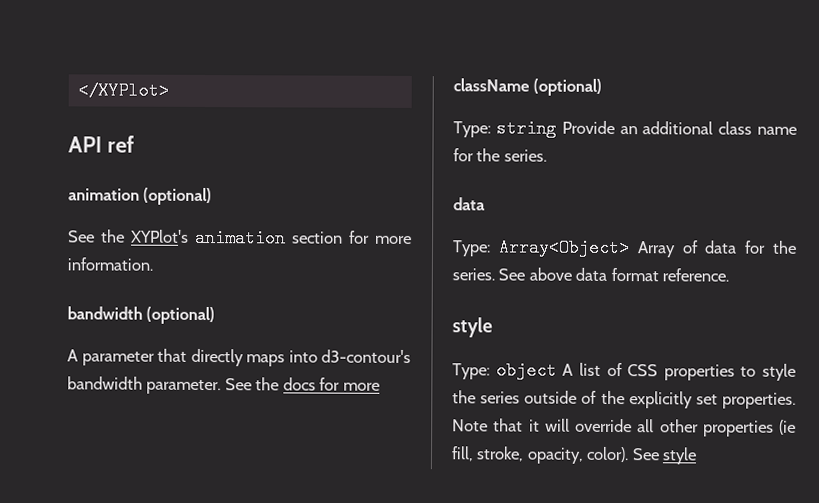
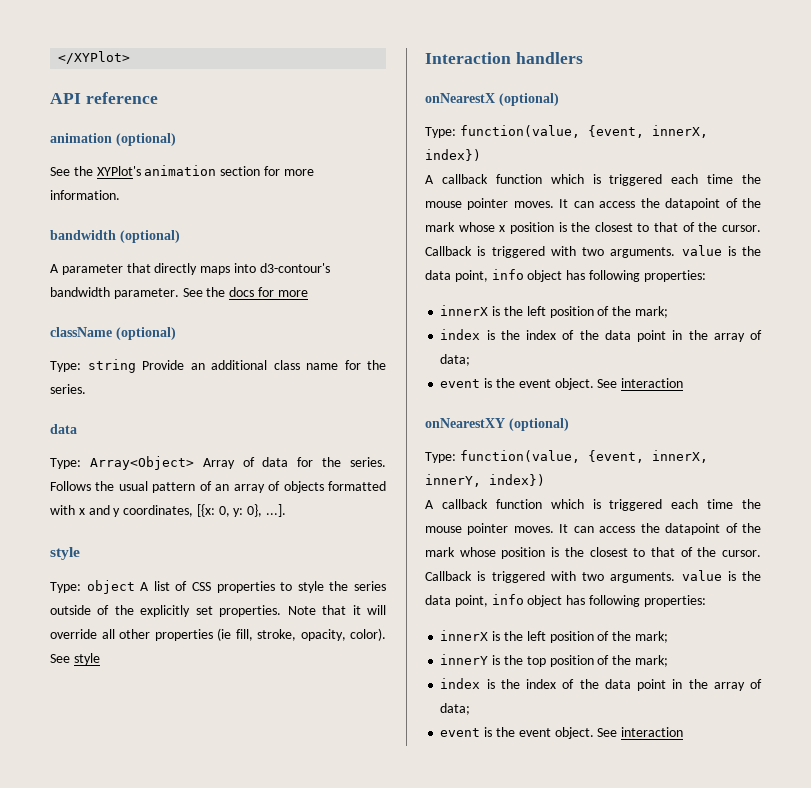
- API ref
+ API reference
- See above data format reference.
+ Follows the usual pattern of an array of objects formatted with x and y coordinates, [{x: 0, y: 0}, ...].
+ Interaction handlers
+ onNearestX (optional)
+ Type: function(value, {event, innerX, index})
+ A callback function which is triggered each time the mouse pointer moves. It can access the datapoint of the mark whose x position is the closest to that of the cursor. Callback is triggered with two arguments. value is the data point, info object has following properties:
+ innerX is the left position of the mark;
+ index is the index of the data point in the array of data;
+ event is the event object. See interaction
+ onNearestXY (optional)
+ Type: function(value, {event, innerX, innerY, index})
+ A callback function which is triggered each time the mouse pointer moves. It can access the datapoint of the mark whose position is the closest to that of the cursor. Callback is triggered with two arguments. value is the data point, info object has following properties:
+ innerX is the left position of the mark;
+ innerY is the top position of the mark;
+ index is the index of the data point in the array of data;
+ event is the event object. See interaction

